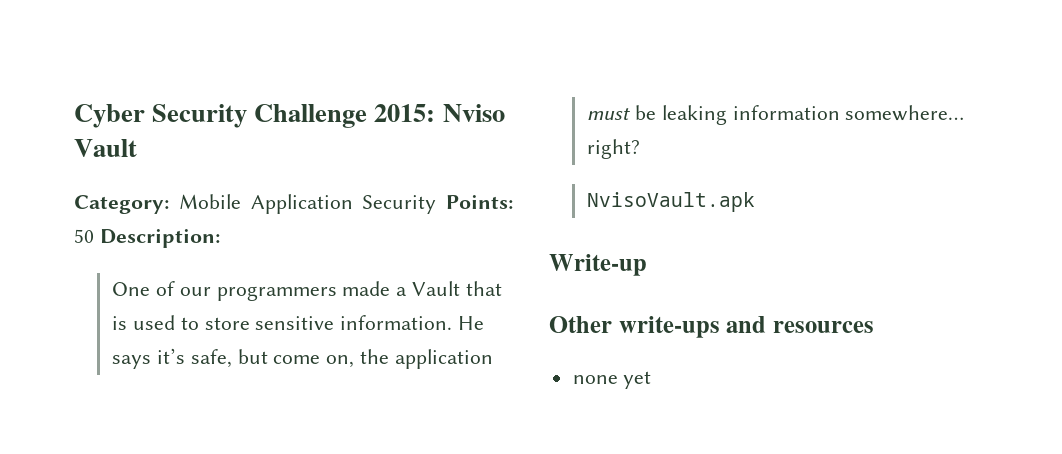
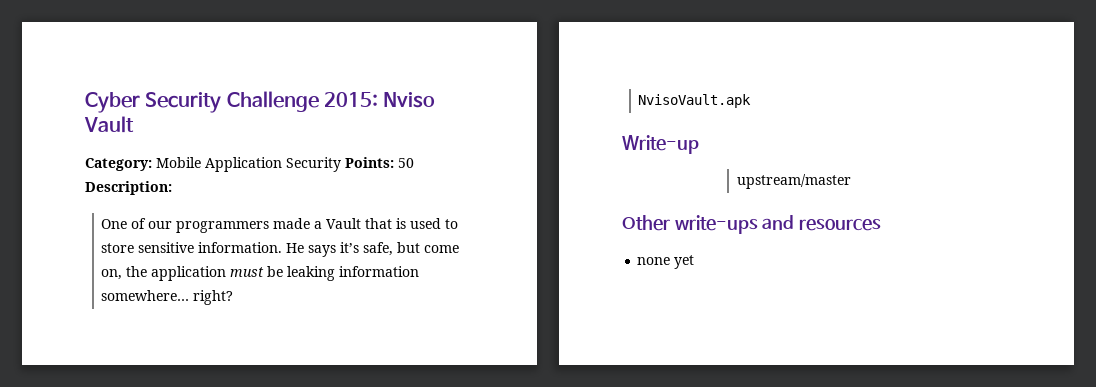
+ upstream/master

